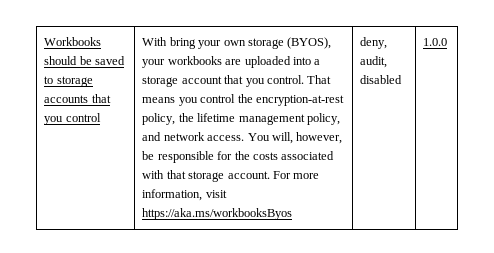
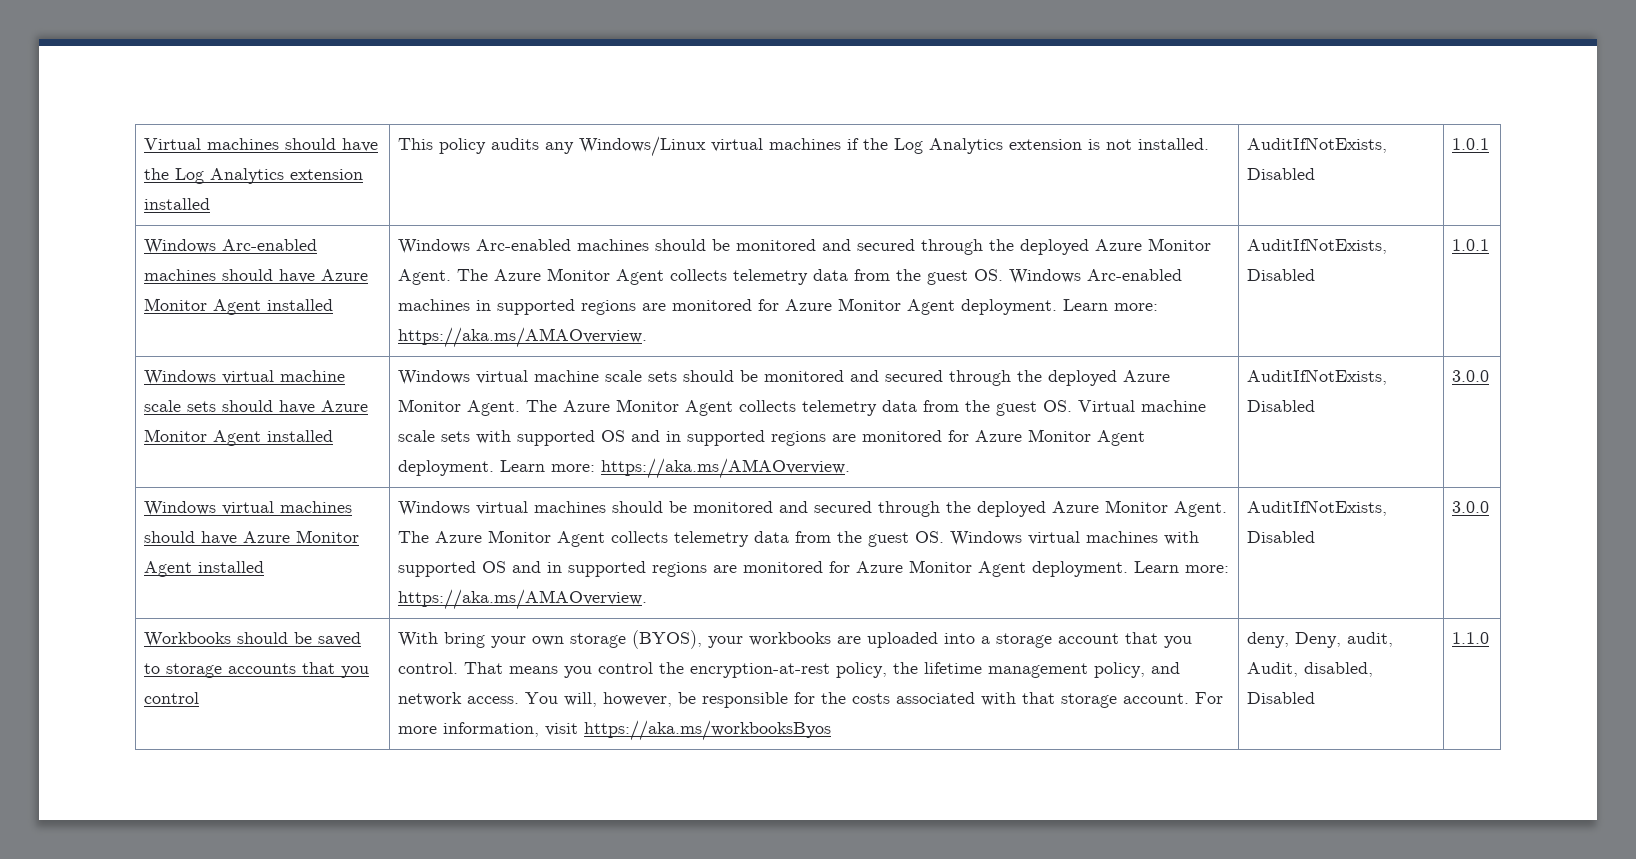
+ Virtual machines should have the Log Analytics extension installed | This policy audits any Windows/Linux virtual machines if the Log Analytics extension is not installed. | AuditIfNotExists, Disabled | 1.0.1
+ Windows Arc-enabled machines should have Azure Monitor Agent installed | Windows Arc-enabled machines should be monitored and secured through the deployed Azure Monitor Agent. The Azure Monitor Agent collects telemetry data from the guest OS. Windows Arc-enabled machines in supported regions are monitored for Azure Monitor Agent deployment. Learn more: https://aka.ms/AMAOverview. | AuditIfNotExists, Disabled | 1.0.1
+ Windows virtual machine scale sets should have Azure Monitor Agent installed | Windows virtual machine scale sets should be monitored and secured through the deployed Azure Monitor Agent. The Azure Monitor Agent collects telemetry data from the guest OS. Virtual machine scale sets with supported OS and in supported regions are monitored for Azure Monitor Agent deployment. Learn more: https://aka.ms/AMAOverview. | AuditIfNotExists, Disabled | 3.0.0
+ Windows virtual machines should have Azure Monitor Agent installed | Windows virtual machines should be monitored and secured through the deployed Azure Monitor Agent. The Azure Monitor Agent collects telemetry data from the guest OS. Windows virtual machines with supported OS and in supported regions are monitored for Azure Monitor Agent deployment. Learn more: https://aka.ms/AMAOverview. | AuditIfNotExists, Disabled | 3.0.0
- deny, audit, disabled | 1.0.0
+ deny, Deny, audit, Audit, disabled, Disabled | 1.1.0

